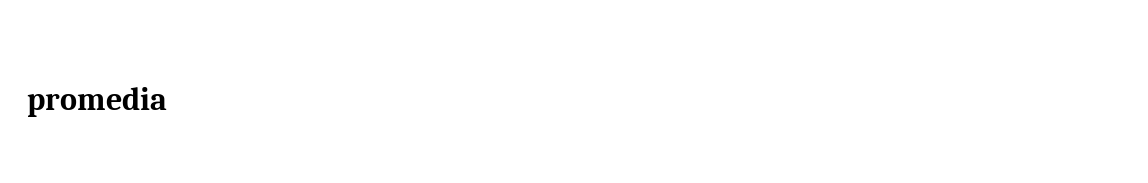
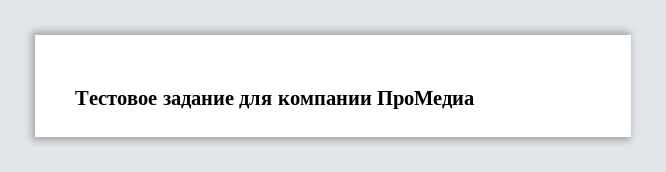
- promedia
+ Тестовое задание для компании ПроМедиа

